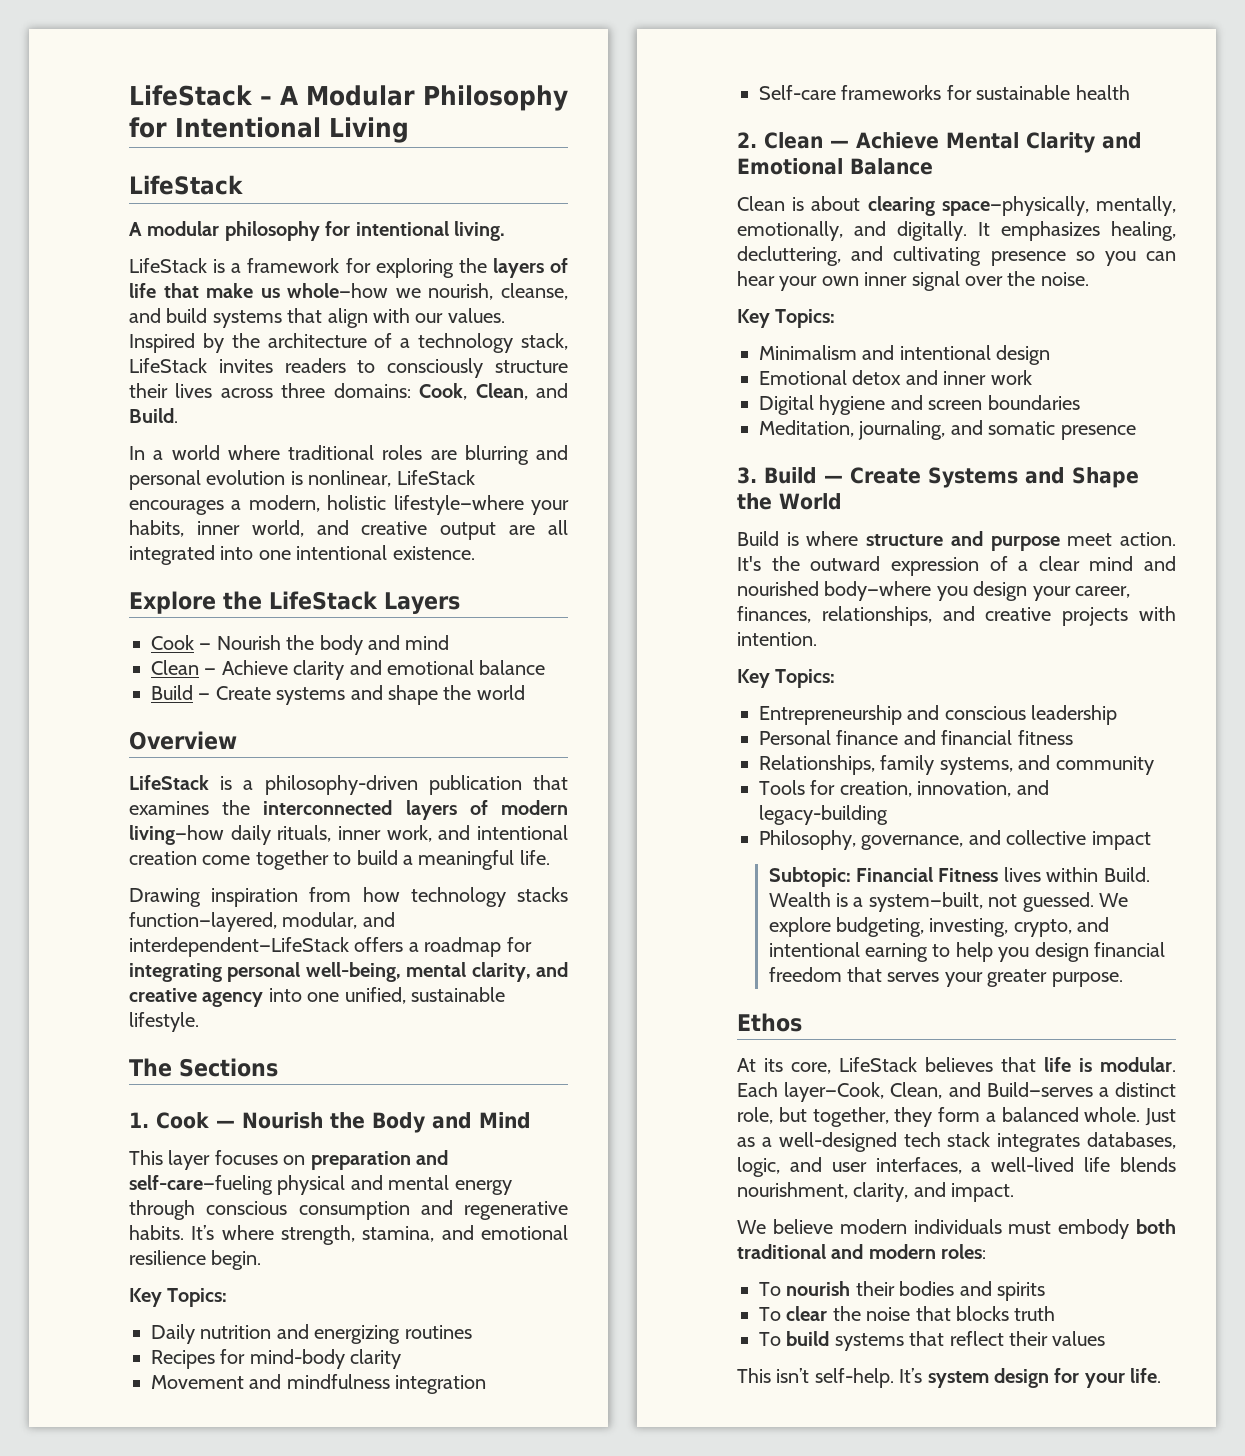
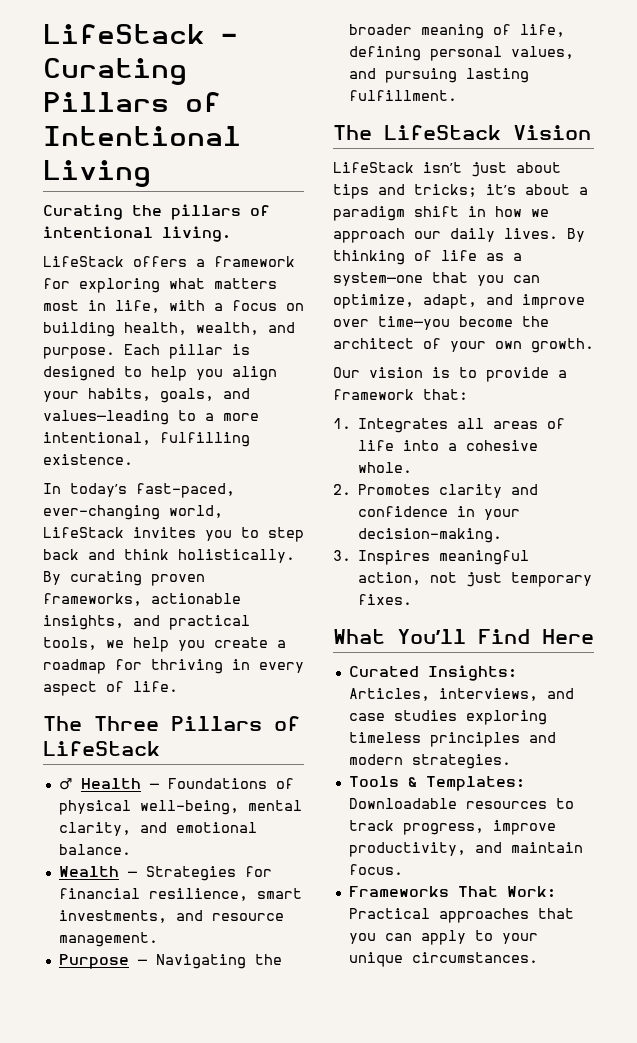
- LifeStack – A Modular Philosophy for Intentional Living
- LifeStack
- A modular philosophy for intentional living.
+ LifeStack – Curating Pillars of Intentional Living
+ Curating the pillars of intentional living.
- LifeStack is a framework for exploring the layers of life that make us whole—how we nourish, cleanse, and build systems that align with our values. Inspired by the architecture of a technology stack, LifeStack invites readers to consciously structure their lives across three domains: Cook, Clean, and Build.
- In a world where traditional roles are blurring and personal evolution is nonlinear, LifeStack encourages a modern, holistic lifestyle—where your habits, inner world, and creative output are all integrated into one intentional existence.
- Explore the LifeStack Layers
- Cook — Nourish the body and mind
- Clean — Achieve clarity and emotional balance
- Build — Create systems and shape the world
- Overview
- LifeStack is a philosophy-driven publication that examines the interconnected layers of modern living—how daily rituals, inner work, and intentional creation come together to build a meaningful life.
- Drawing inspiration from how technology stacks function—layered, modular, and interdependent—LifeStack offers a roadmap for integrating personal well-being, mental clarity, and creative agency into one unified, sustainable lifestyle.
- The Sections
- 1. Cook — Nourish the Body and Mind
- This layer focuses on preparation and self-care—fueling physical and mental energy through conscious consumption and regenerative habits. It’s where strength, stamina, and emotional resilience begin.
- Key Topics:
- Daily nutrition and energizing routines
- Recipes for mind-body clarity
- Movement and mindfulness integration
- Self-care frameworks for sustainable health
- 2. Clean — Achieve Mental Clarity and Emotional Balance
- Clean is about clearing space—physically, mentally, emotionally, and digitally. It emphasizes healing, decluttering, and cultivating presence so you can hear your own inner signal over the noise.
- Key Topics:
- Minimalism and intentional design
- Emotional detox and inner work
- Digital hygiene and screen boundaries
- Meditation, journaling, and somatic presence
- 3. Build — Create Systems and Shape the World
- Build is where structure and purpose meet action. It's the outward expression of a clear mind and nourished body—where you design your career, finances, relationships, and creative projects with intention.
- Key Topics:
- Entrepreneurship and conscious leadership
- Personal finance and financial fitness
- Relationships, family systems, and community
- Tools for creation, innovation, and legacy-building
- Philosophy, governance, and collective impact
- Subtopic: Financial Fitness lives within Build. Wealth is a system—built, not guessed. We explore budgeting, investing, crypto, and intentional earning to help you design financial freedom that serves your greater purpose.
- Ethos
- At its core, LifeStack believes that life is modular. Each layer—Cook, Clean, and Build—serves a distinct role, but together, they form a balanced whole. Just as a well-designed tech stack integrates databases, logic, and user interfaces, a well-lived life blends nourishment, clarity, and impact.
- We believe modern individuals must embody both traditional and modern roles:
- To nourish their bodies and spirits
- To clear the noise that blocks truth
- To build systems that reflect their values
- This isn’t self-help. It’s system design for your life.
+ LifeStack offers a framework for exploring what matters most in life, with a focus on building health, wealth, and purpose. Each pillar is designed to help you align your habits, goals, and values—leading to a more intentional, fulfilling existence.
+ In today’s fast-paced, ever-changing world, LifeStack invites you to step back and think holistically. By curating proven frameworks, actionable insights, and practical tools, we help you create a roadmap for thriving in every aspect of life.
+ The Three Pillars of LifeStack
+ ♂ Health — Foundations of physical well-being, mental clarity, and emotional balance.
+ Wealth — Strategies for financial resilience, smart investments, and resource management.
+ Purpose — Navigating the broader meaning of life, defining personal values, and pursuing lasting fulfillment.
+ The LifeStack Vision
+ LifeStack isn’t just about tips and tricks; it’s about a paradigm shift in how we approach our daily lives. By thinking of life as a system—one that you can optimize, adapt, and improve over time—you become the architect of your own growth.
+ Our vision is to provide a framework that:
+ 1. Integrates all areas of life into a cohesive whole.
+ 2. Promotes clarity and confidence in your decision-making.
+ 3. Inspires meaningful action, not just temporary fixes.
+ What You’ll Find Here
+ Curated Insights: Articles, interviews, and case studies exploring timeless principles and modern strategies.
+ Tools & Templates: Downloadable resources to track progress, improve productivity, and maintain focus.
+ Frameworks That Work: Practical approaches that you can apply to your unique circumstances.

